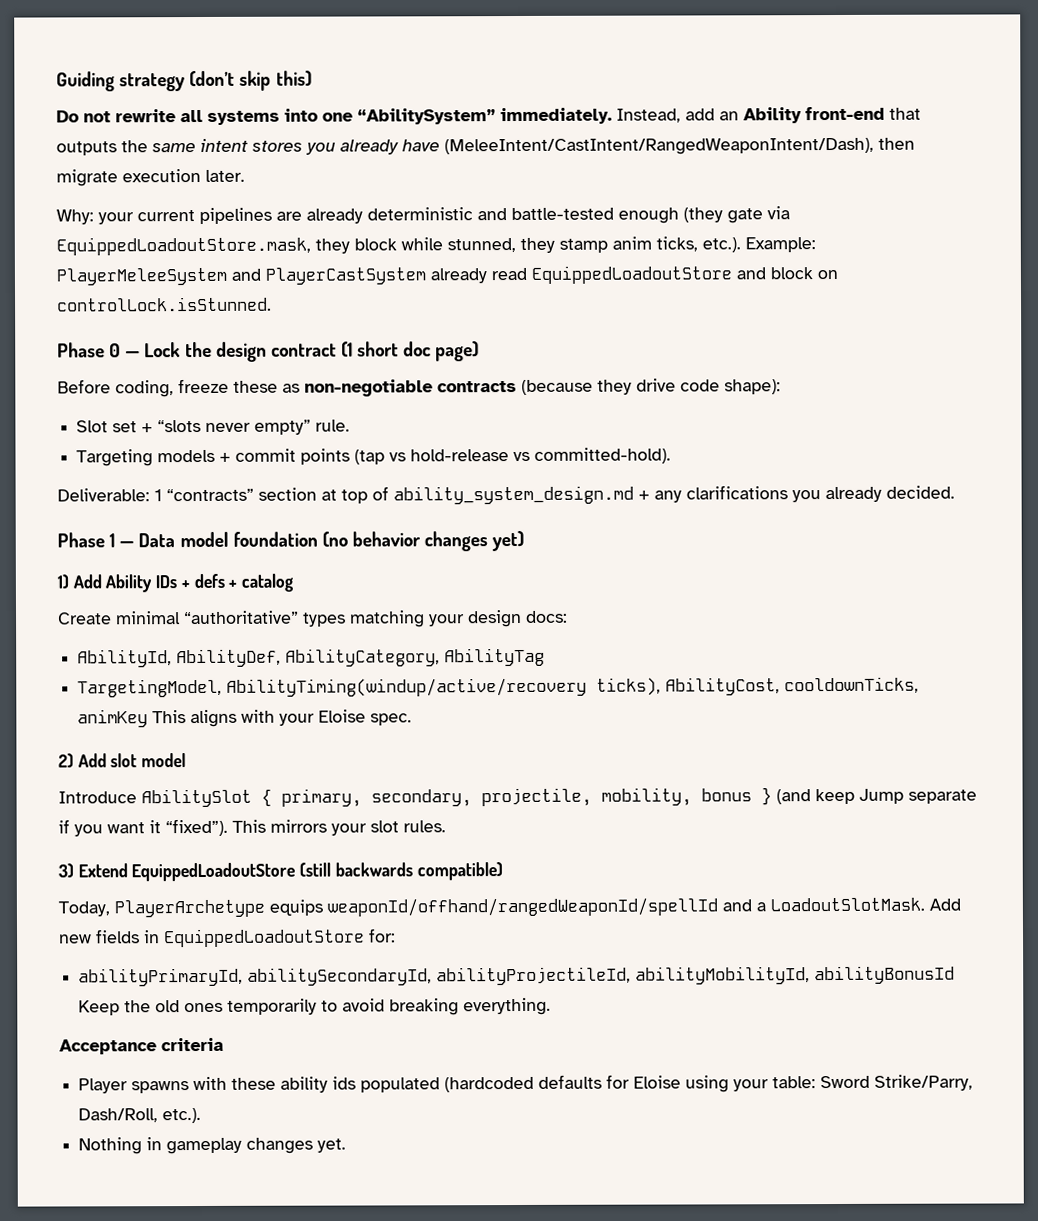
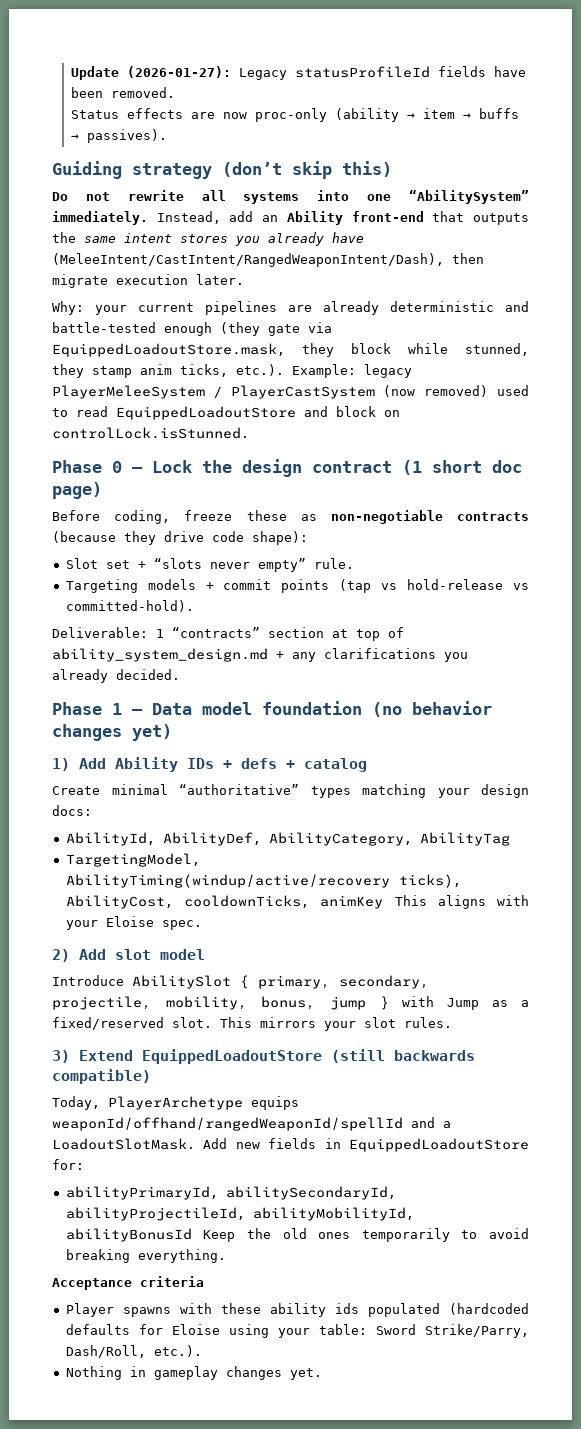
+ Update (2026-01-27): Legacy statusProfileId fields have been removed.
+ Status effects are now proc-only (ability → item → buffs → passives).
- Why: your current pipelines are already deterministic and battle-tested enough (they gate via EquippedLoadoutStore.mask, they block while stunned, they stamp anim ticks, etc.). Example: PlayerMeleeSystem and PlayerCastSystem already read EquippedLoadoutStore and block on controlLock.isStunned.
+ Why: your current pipelines are already deterministic and battle-tested enough (they gate via EquippedLoadoutStore.mask, they block while stunned, they stamp anim ticks, etc.). Example: legacy PlayerMeleeSystem / PlayerCastSystem (now removed) used to read EquippedLoadoutStore and block on controlLock.isStunned.
- Introduce AbilitySlot { primary, secondary, projectile, mobility, bonus } (and keep Jump separate if you want it “fixed”).
+ Introduce AbilitySlot { primary, secondary, projectile, mobility, bonus, jump } with Jump as a fixed/reserved slot.

